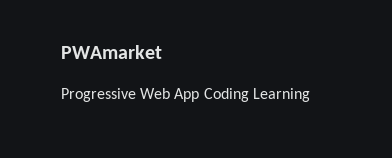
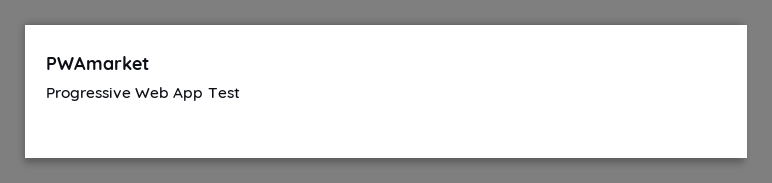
- Progressive Web App Coding Learning
+ Progressive Web App Test

